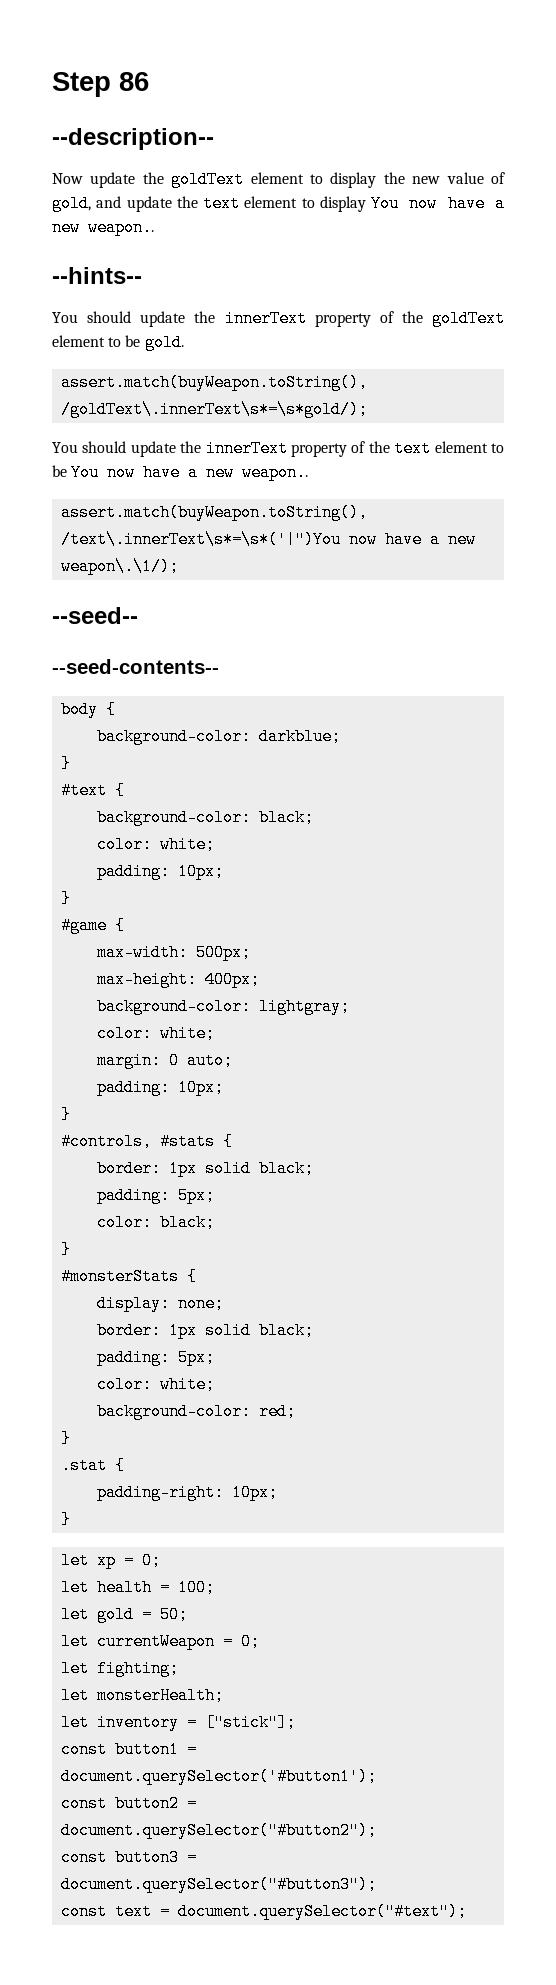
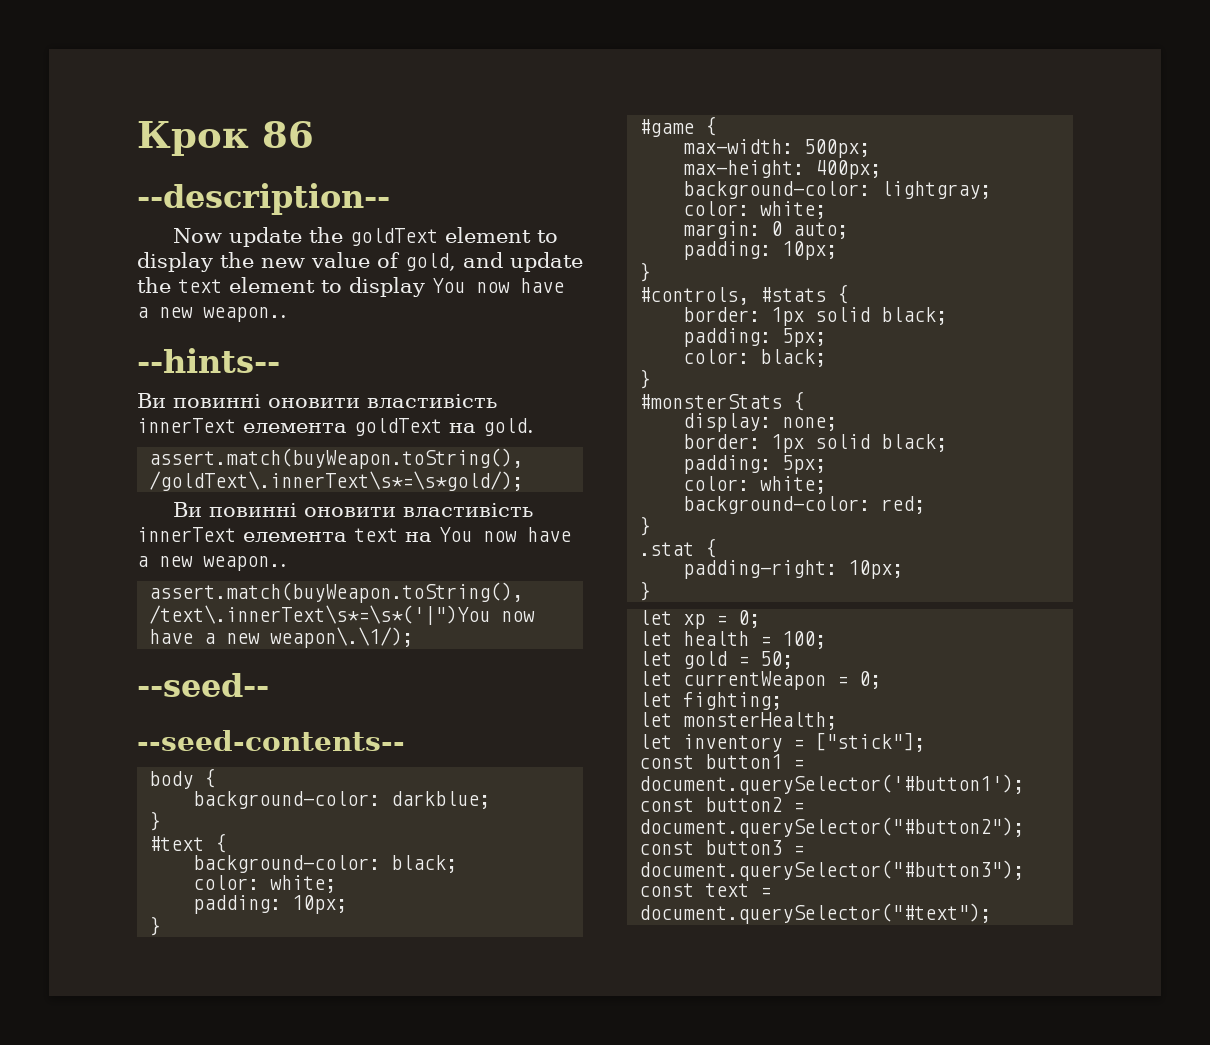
- Step 86
+ Крок 86
- You should update the innerText property of the goldText element to be gold.
+ Ви повинні оновити властивість innerText елемента goldText на gold.
  assert.match(buyWeapon.toString(), /goldText\.innerText\s*=\s*gold/);
- You should update the innerText property of the text element to be You now have a new weapon..
+ Ви повинні оновити властивість innerText елемента text на You now have a new weapon..

